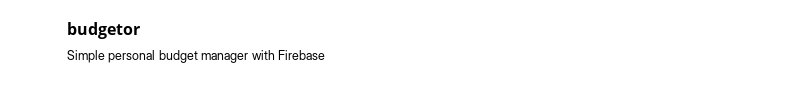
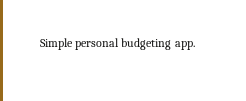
- budgetor
- Simple personal budget manager with Firebase
+ Simple personal budgeting app.

